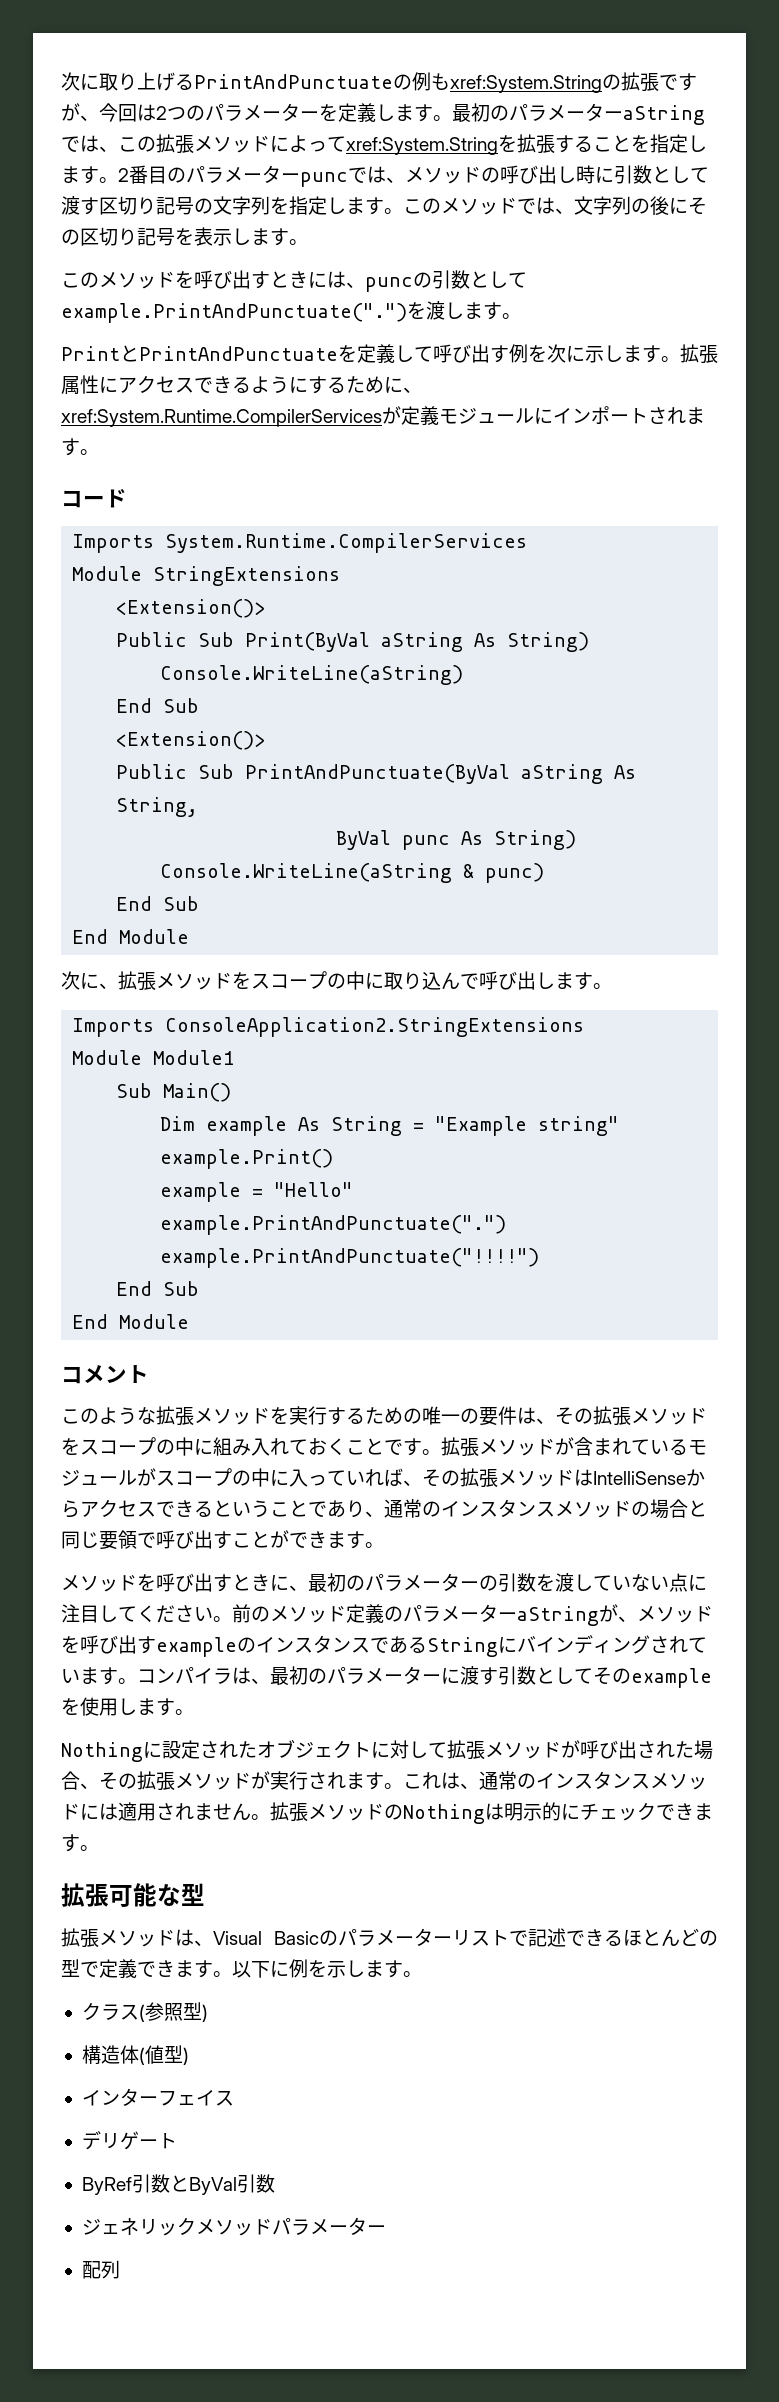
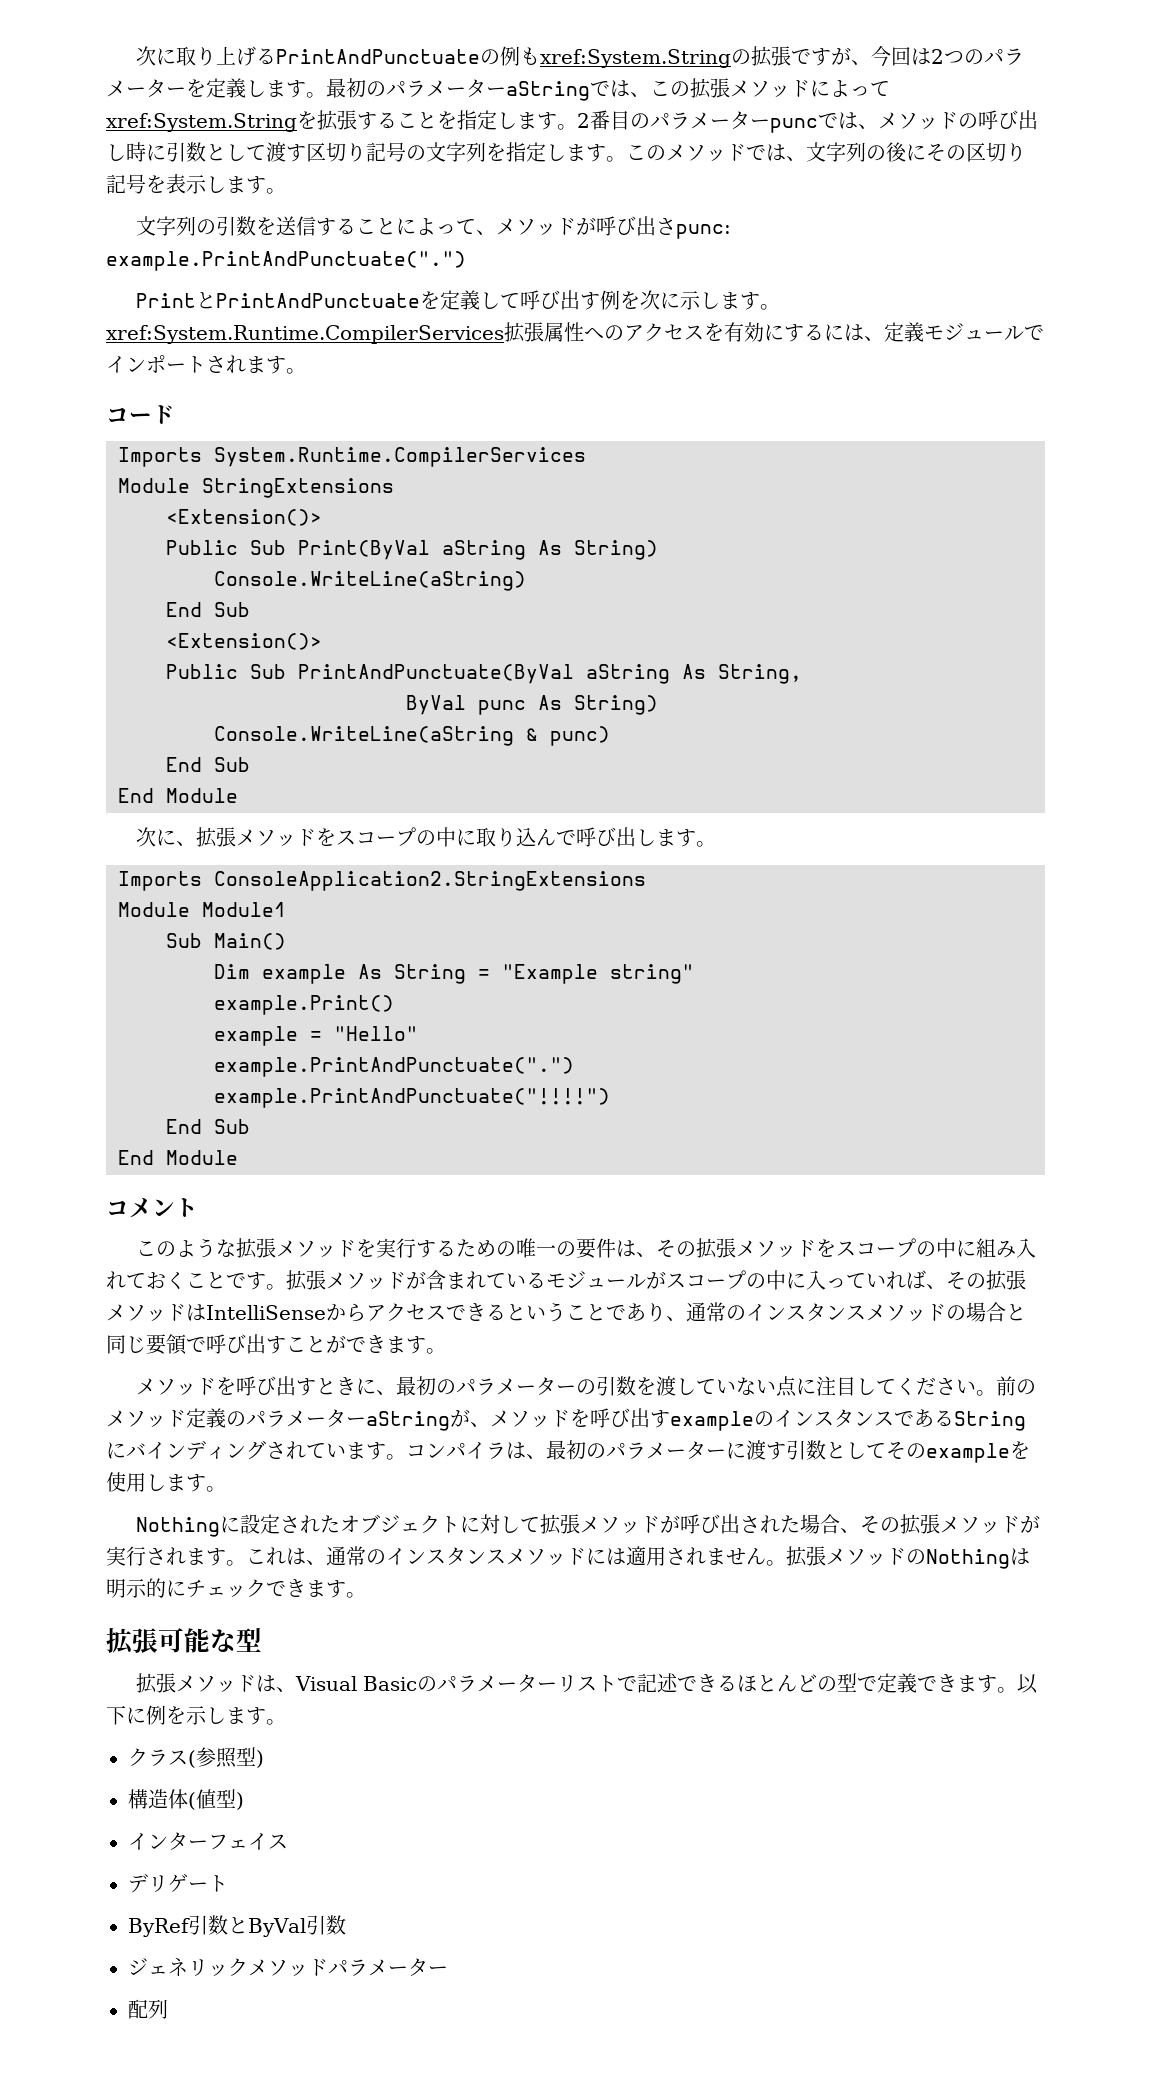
- このメソッドを呼び出すときには、puncの引数としてexample.PrintAndPunctuate(".")を渡します。
+ 文字列の引数を送信することによって、メソッドが呼び出さpunc: example.PrintAndPunctuate(".")
- PrintとPrintAndPunctuateを定義して呼び出す例を次に示します。拡張属性にアクセスできるようにするために、xref:System.Runtime.CompilerServicesが定義モジュールにインポートされます。
+ PrintとPrintAndPunctuateを定義して呼び出す例を次に示します。xref:System.Runtime.CompilerServices拡張属性へのアクセスを有効にするには、定義モジュールでインポートされます。

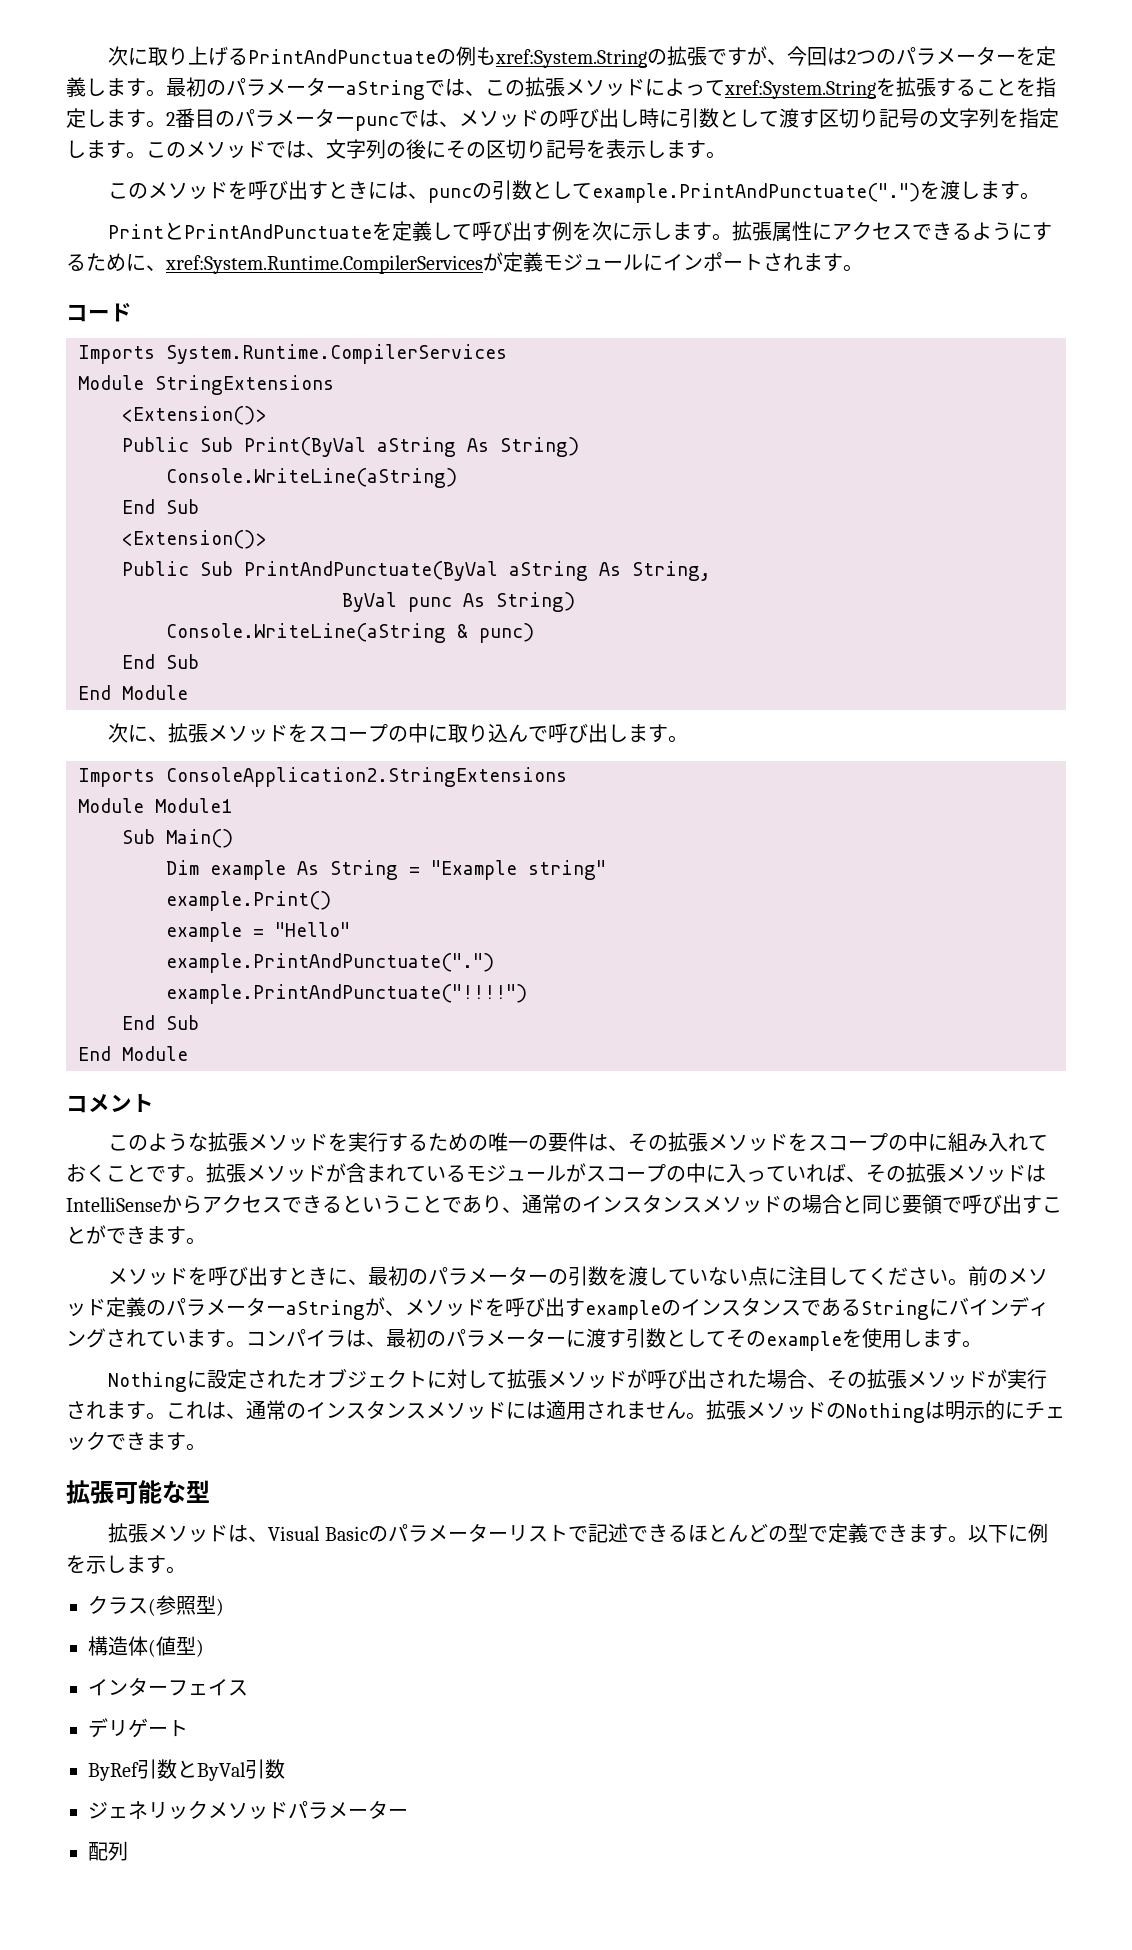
- 文字列の引数を送信することによって、メソッドが呼び出さpunc: example.PrintAndPunctuate(".")
+ このメソッドを呼び出すときには、puncの引数としてexample.PrintAndPunctuate(".")を渡します。
- PrintとPrintAndPunctuateを定義して呼び出す例を次に示します。xref:System.Runtime.CompilerServices拡張属性へのアクセスを有効にするには、定義モジュールでインポートされます。
+ PrintとPrintAndPunctuateを定義して呼び出す例を次に示します。拡張属性にアクセスできるようにするために、xref:System.Runtime.CompilerServicesが定義モジュールにインポートされます。

